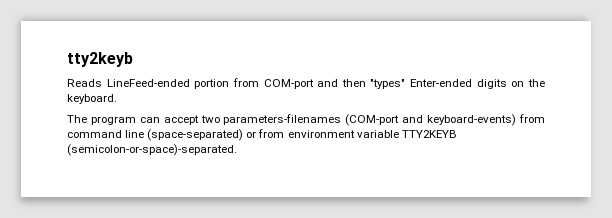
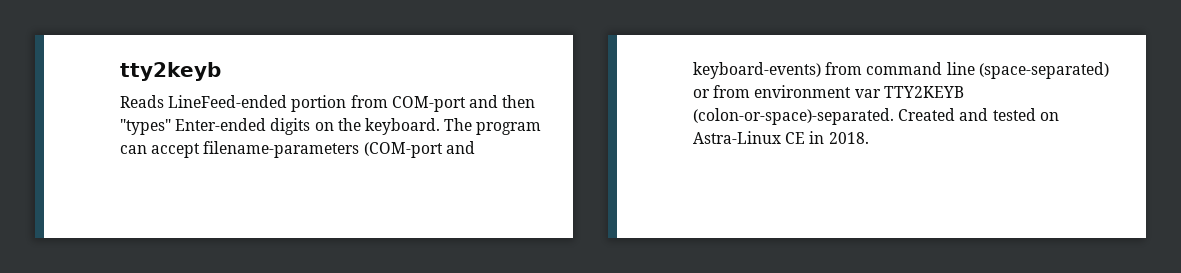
- Reads LineFeed-ended portion from COM-port and then "types" Enter-ended digits on the keyboard.
- The program can accept two parameters-filenames (COM-port and keyboard-events) from command line (space-separated) or from environment variable TTY2KEYB (semicolon-or-space)-separated.
+ Reads LineFeed-ended portion from COM-port and then "types" Enter-ended digits on the keyboard. The program can accept filename-parameters (COM-port and keyboard-events) from command line (space-separated) or from environment var TTY2KEYB (colon-or-space)-separated. Created and tested on Astra-Linux CE in 2018.

